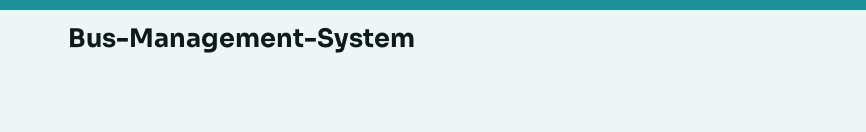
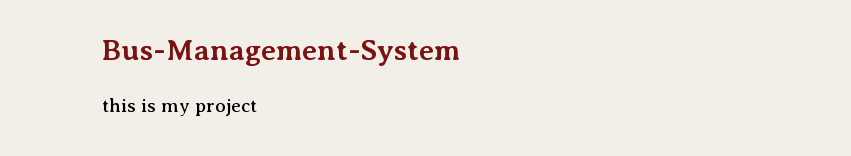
+ this is my project

